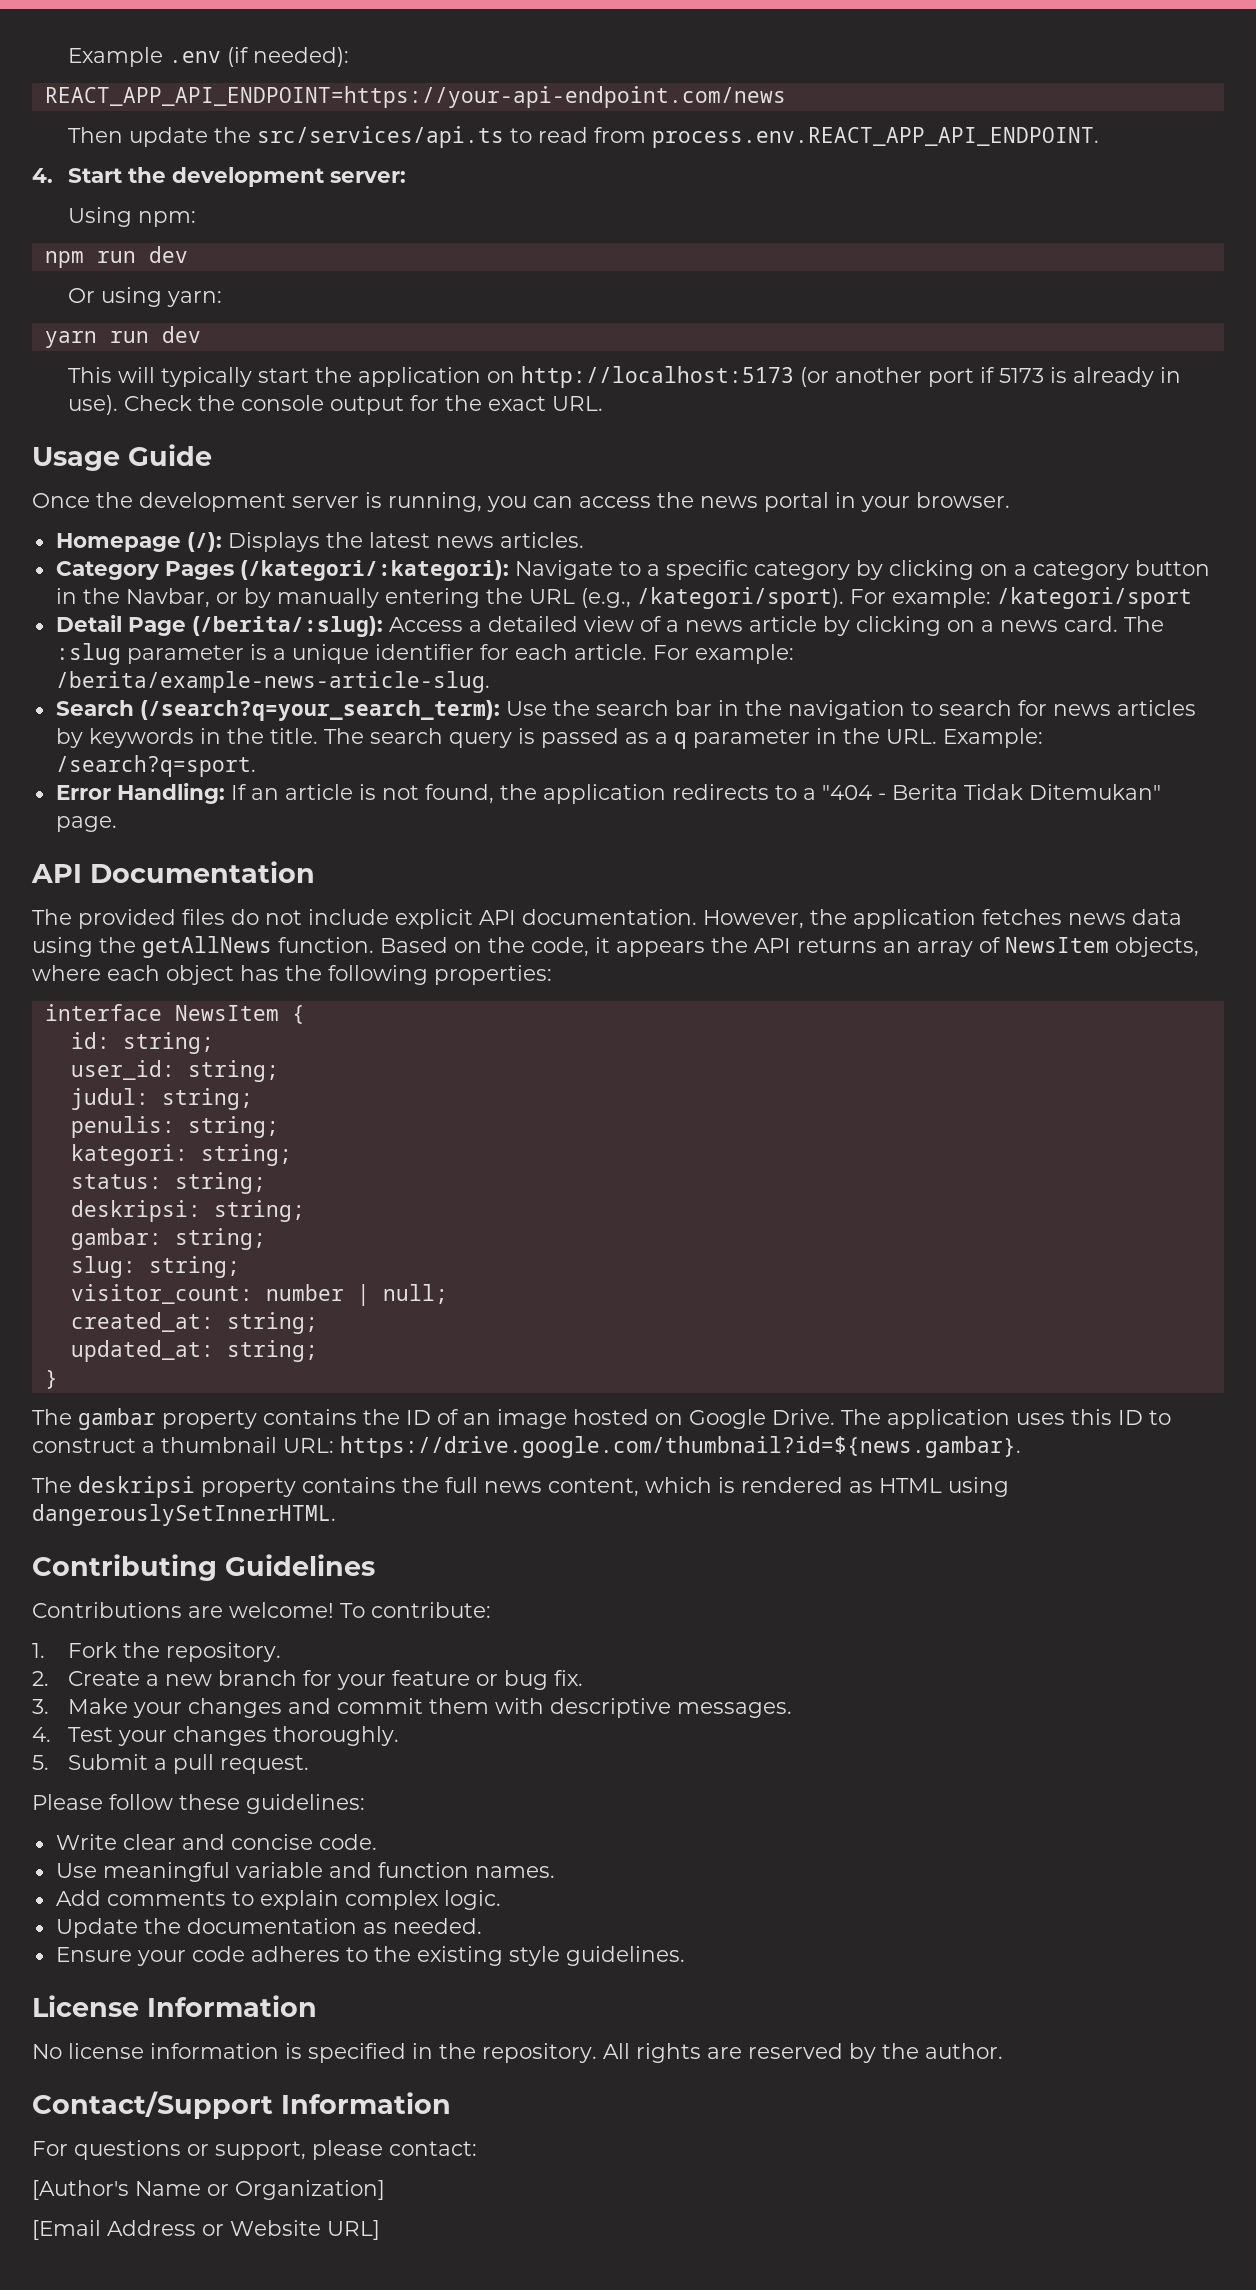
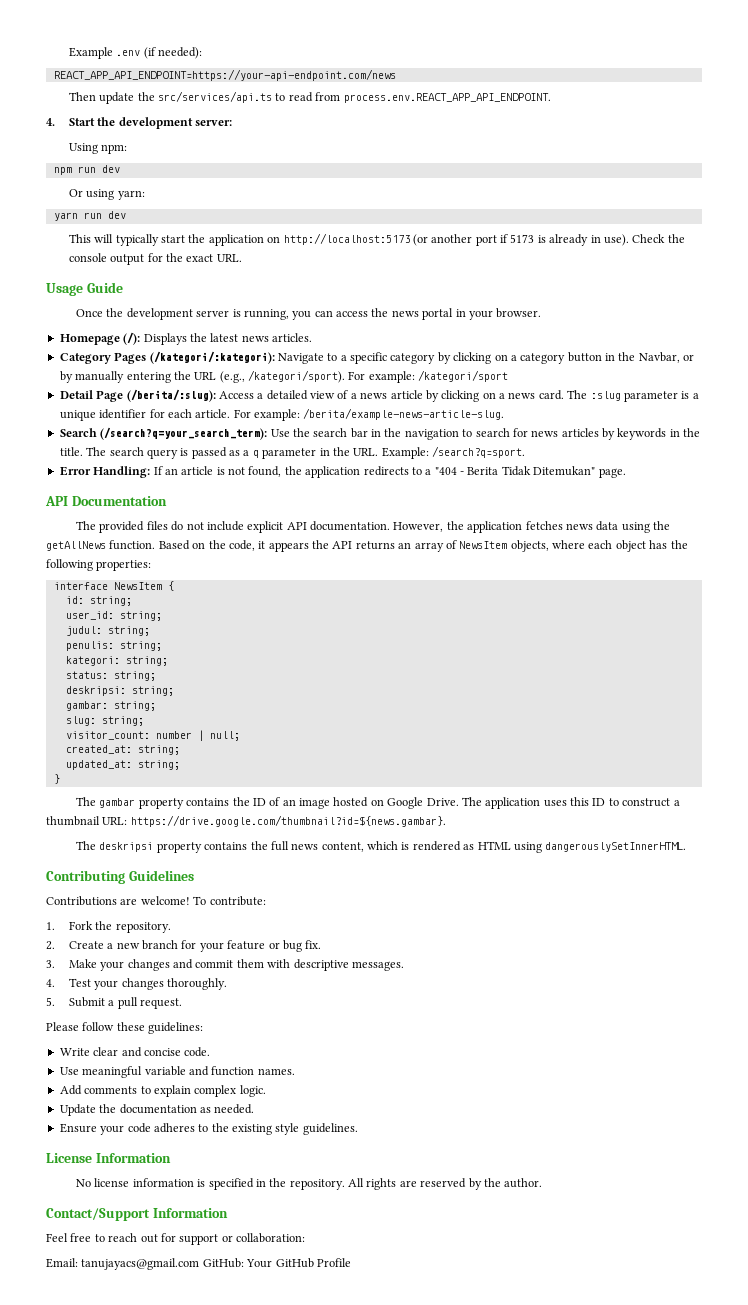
- For questions or support, please contact:
- [Author's Name or Organization]
- [Email Address or Website URL]
+ Feel free to reach out for support or collaboration:
+ Email: tanujayacs@gmail.com GitHub: Your GitHub Profile

